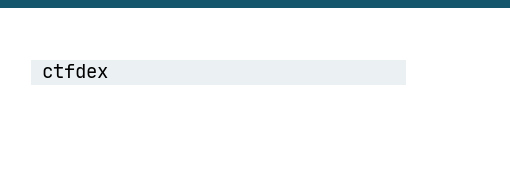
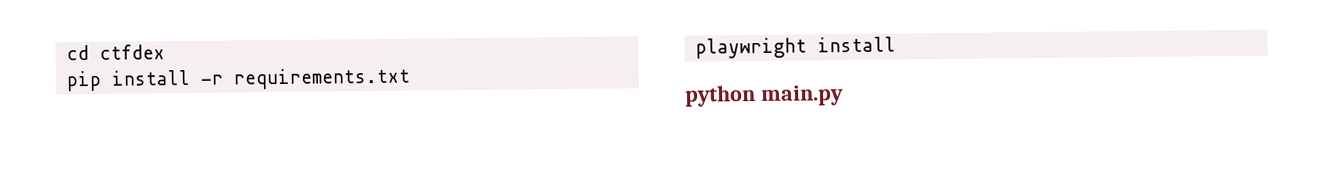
- ctfdex
+ cd ctfdex
+ pip install -r requirements.txt
+ playwright install
+ python main.py

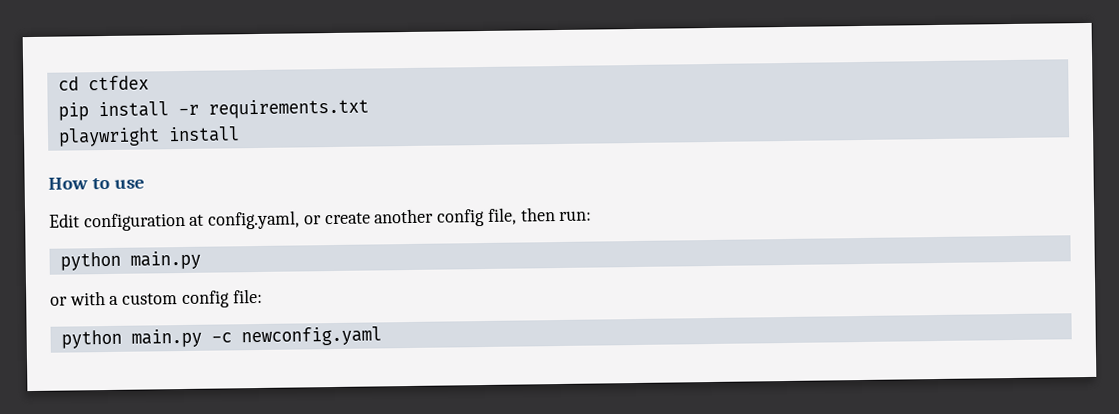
+ How to use
+ Edit configuration at config.yaml, or create another config file, then run:
  python main.py
+ or with a custom config file:
+ python main.py -c newconfig.yaml

